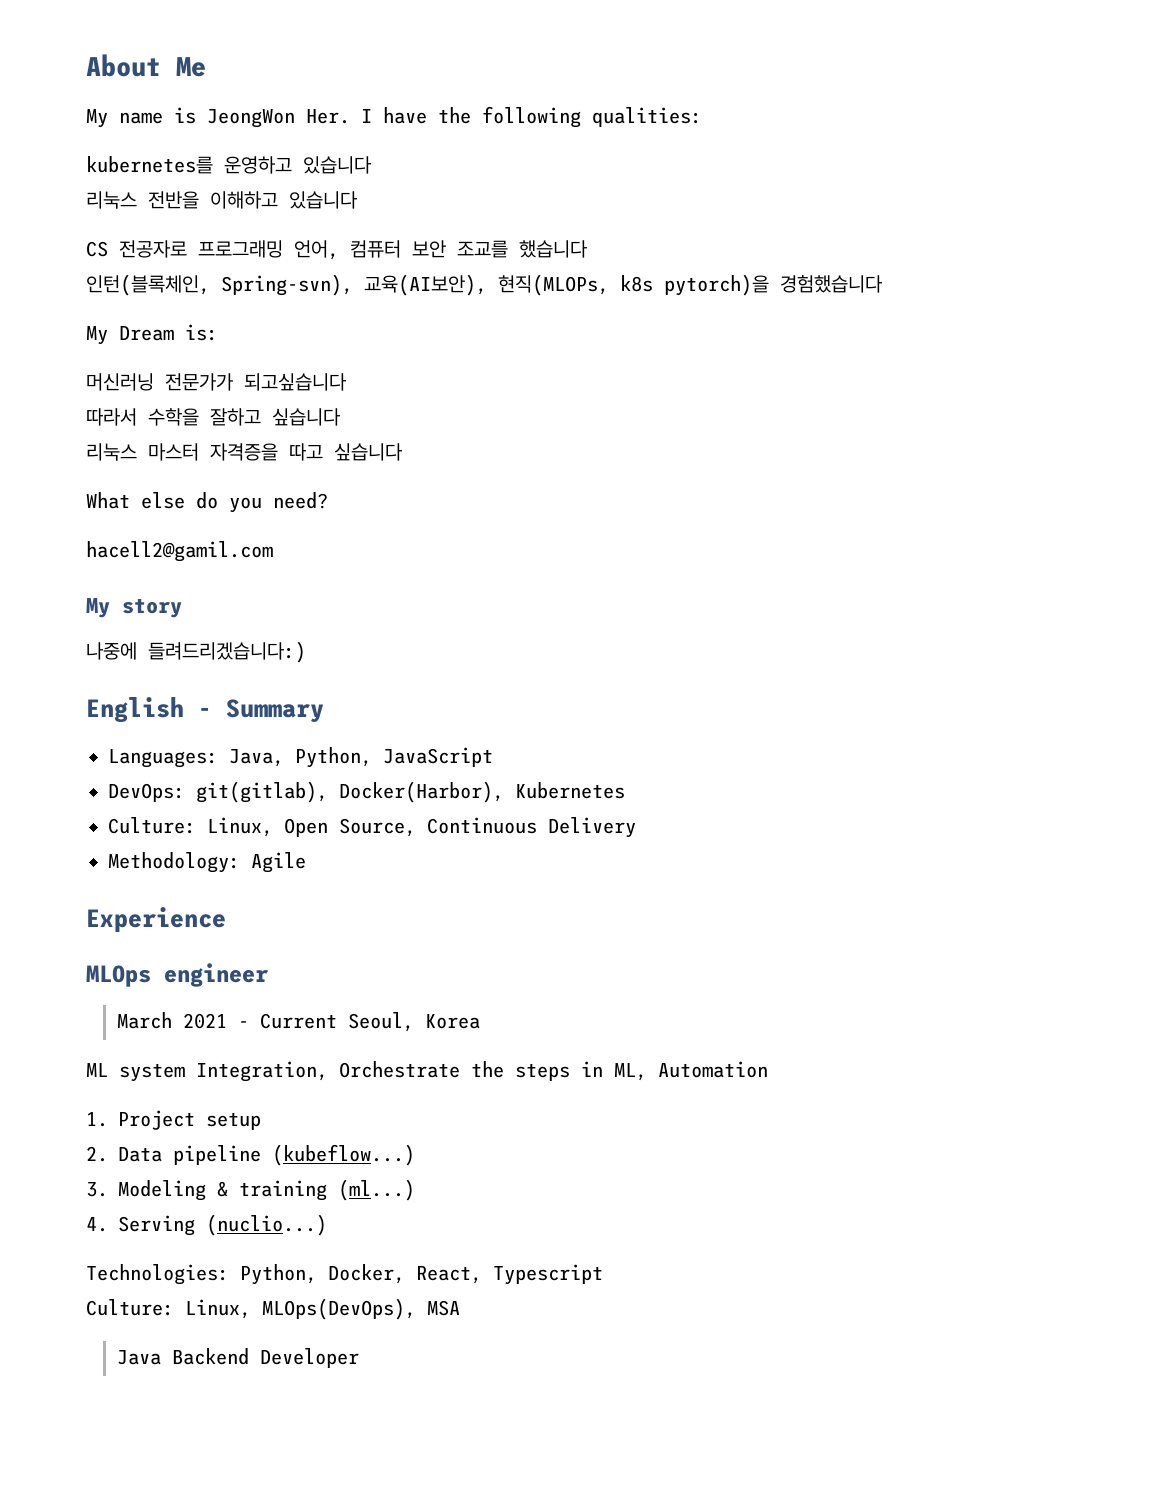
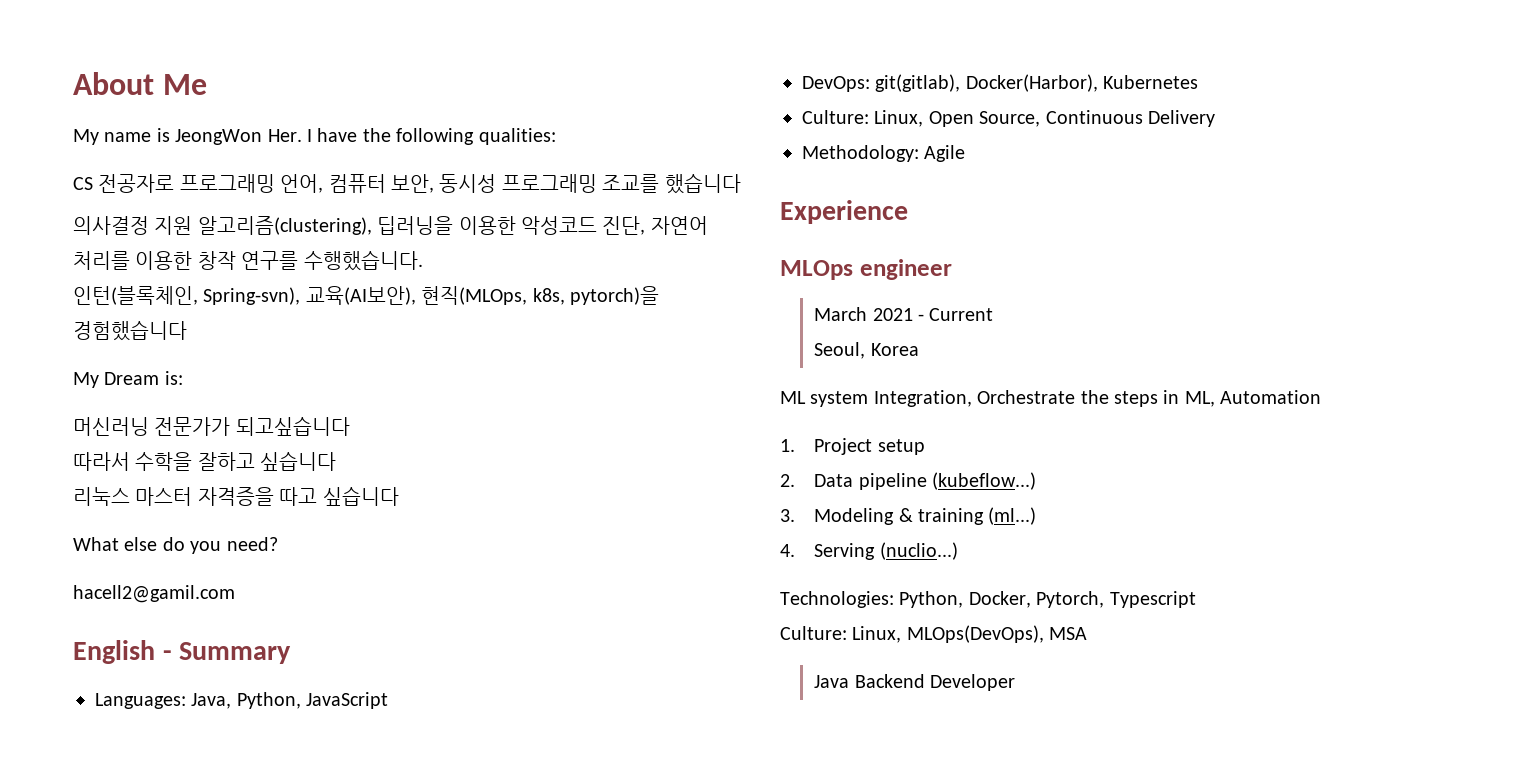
- kubernetes를 운영하고 있습니다
- 리눅스 전반을 이해하고 있습니다
- CS 전공자로 프로그래밍 언어, 컴퓨터 보안 조교를 했습니다
+ CS 전공자로 프로그래밍 언어, 컴퓨터 보안, 동시성 프로그래밍 조교를 했습니다
+ 의사결정 지원 알고리즘(clustering), 딥러닝을 이용한 악성코드 진단, 자연어 처리를 이용한 창작 연구를 수행했습니다.
- 인턴(블록체인, Spring-svn), 교육(AI보안), 현직(MLOPs, k8s pytorch)을 경험했습니다
+ 인턴(블록체인, Spring-svn), 교육(AI보안), 현직(MLOps, k8s, pytorch)을 경험했습니다
- My story
- 나중에 들려드리겠습니다:)
- March 2021 - Current Seoul, Korea
+ March 2021 - Current
+ Seoul, Korea
- Technologies: Python, Docker, React, Typescript
+ Technologies: Python, Docker, Pytorch, Typescript

